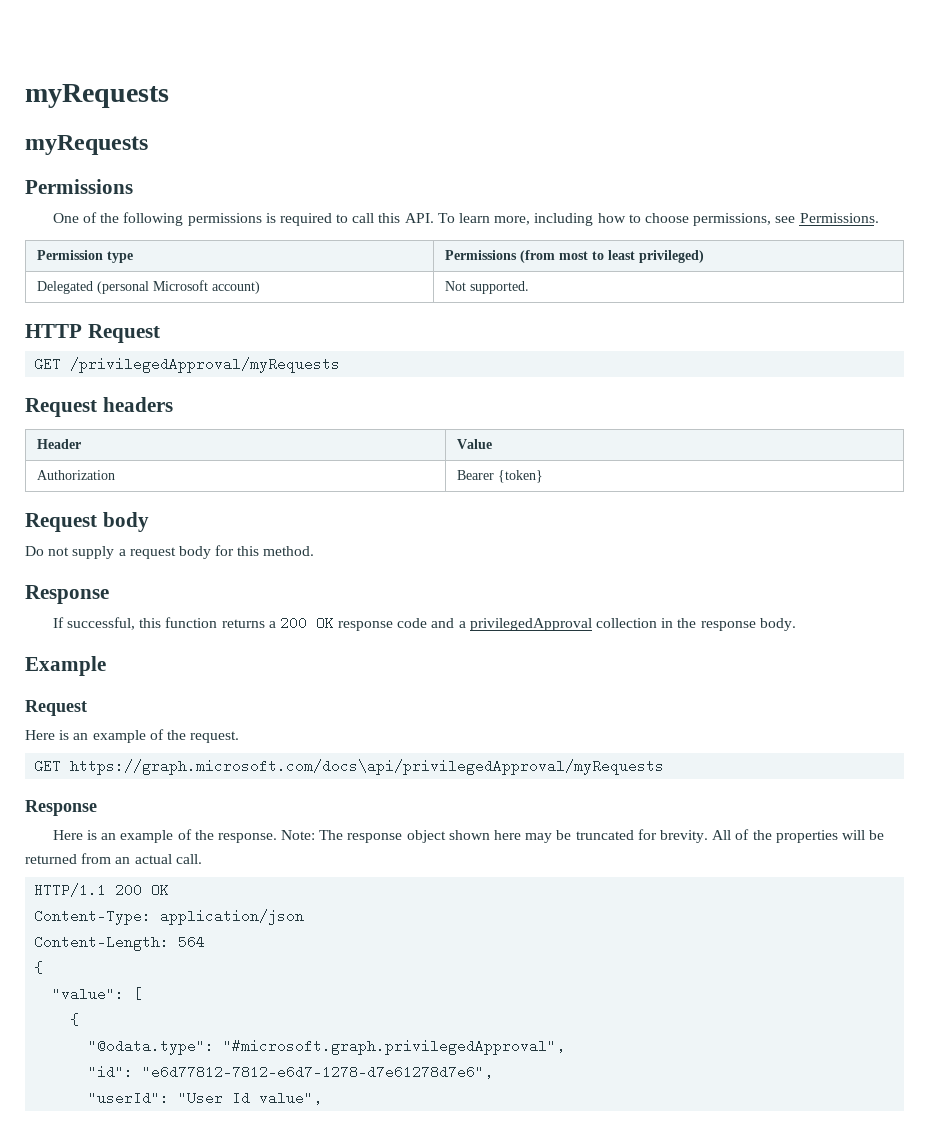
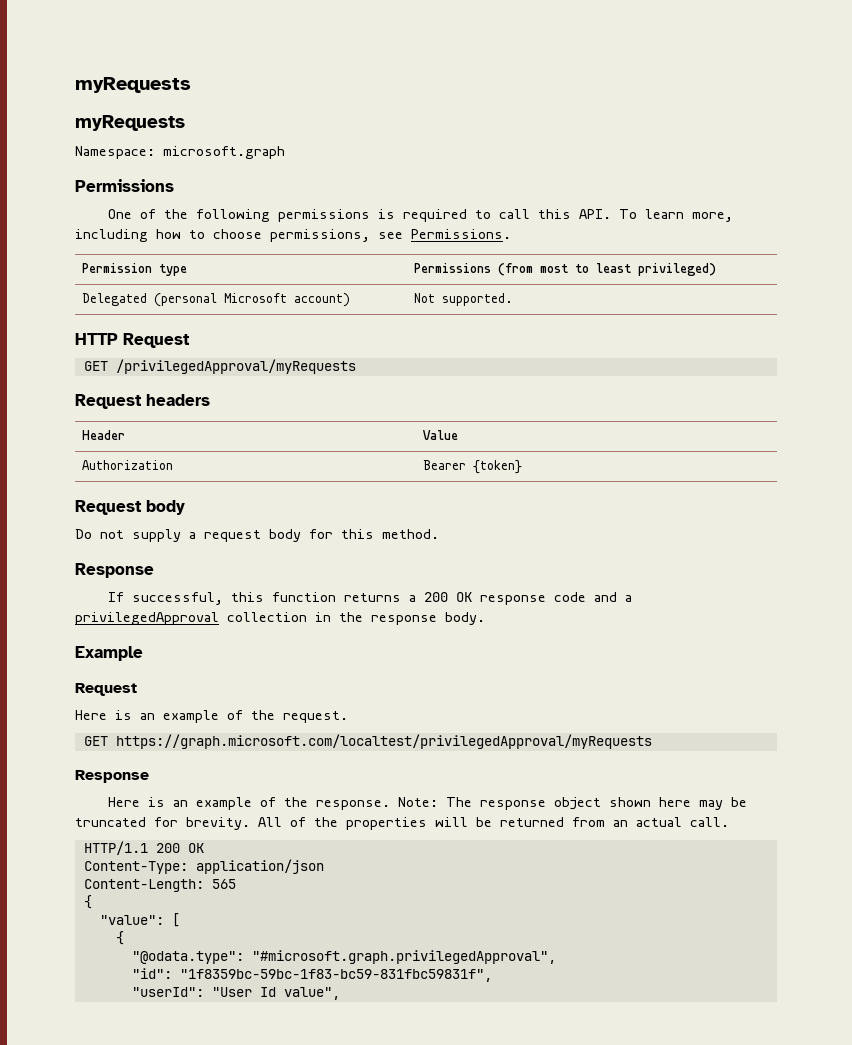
+ Namespace: microsoft.graph
- GET https://graph.microsoft.com/docs\api/privilegedApproval/myRequests
+ GET https://graph.microsoft.com/localtest/privilegedApproval/myRequests
- Content-Length: 564
+ Content-Length: 565
- "id": "e6d77812-7812-e6d7-1278-d7e61278d7e6",
+ "id": "1f8359bc-59bc-1f83-bc59-831fbc59831f",

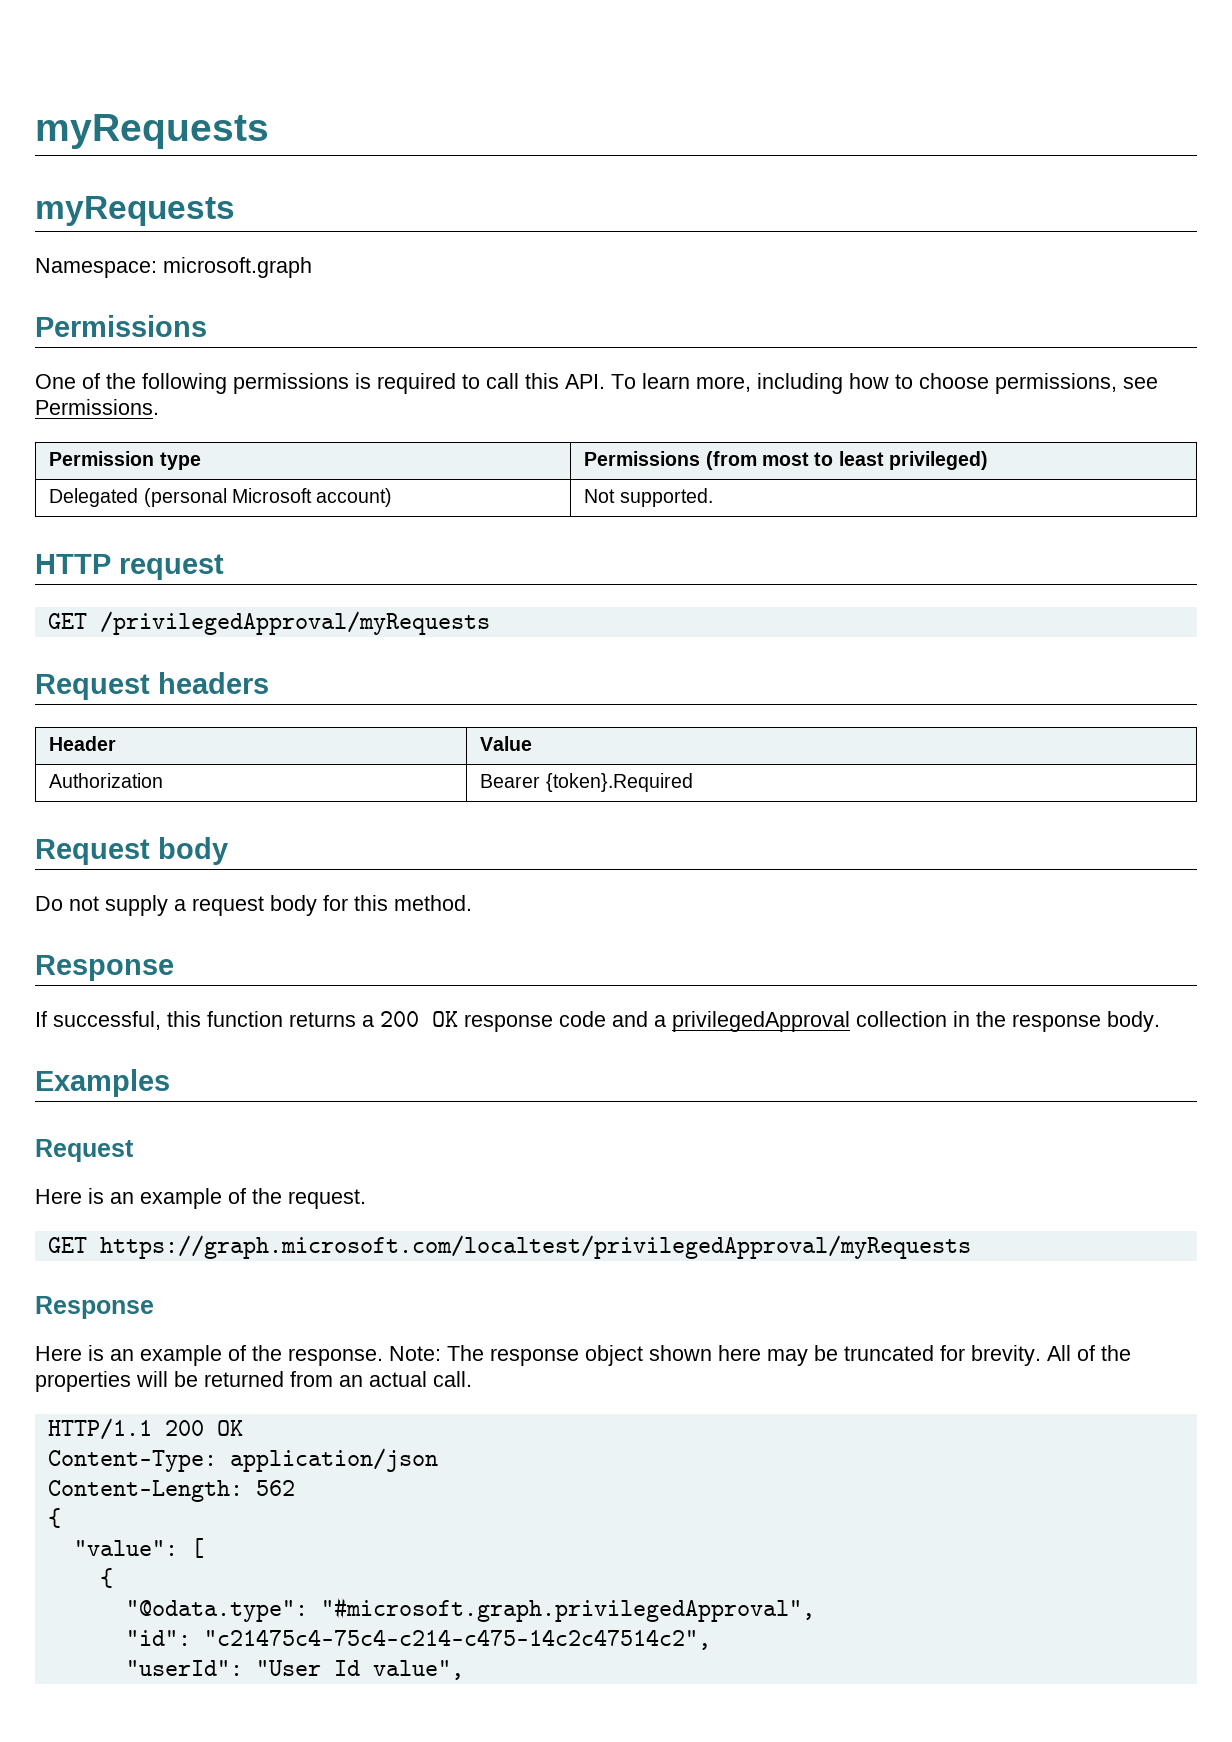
- HTTP Request
+ HTTP request
- Authorization | Bearer {token}
+ Authorization | Bearer {token}.Required
- Example
+ Examples
- Content-Length: 565
+ Content-Length: 562
- "id": "1f8359bc-59bc-1f83-bc59-831fbc59831f",
+ "id": "c21475c4-75c4-c214-c475-14c2c47514c2",

